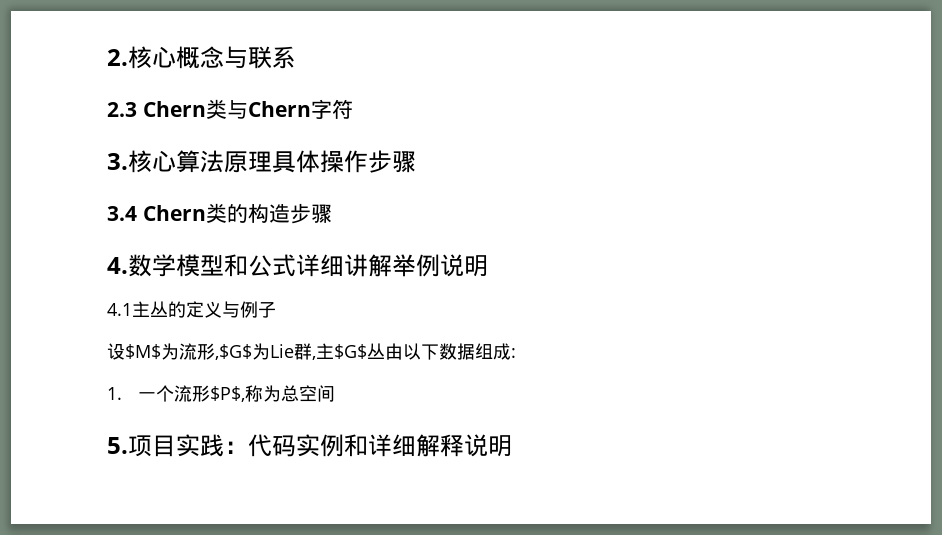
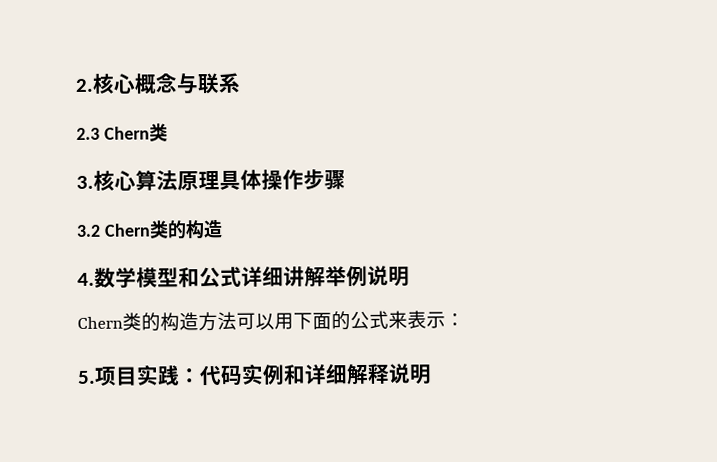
- 2.3 Chern类与Chern字符
+ 2.3 Chern类
- 3.4 Chern类的构造步骤
+ 3.2 Chern类的构造
- 4.1主丛的定义与例子
- 设$M$为流形,$G$为Lie群,主$G$丛由以下数据组成:
- 1.一个流形$P$,称为总空间
+ Chern类的构造方法可以用下面的公式来表示：

